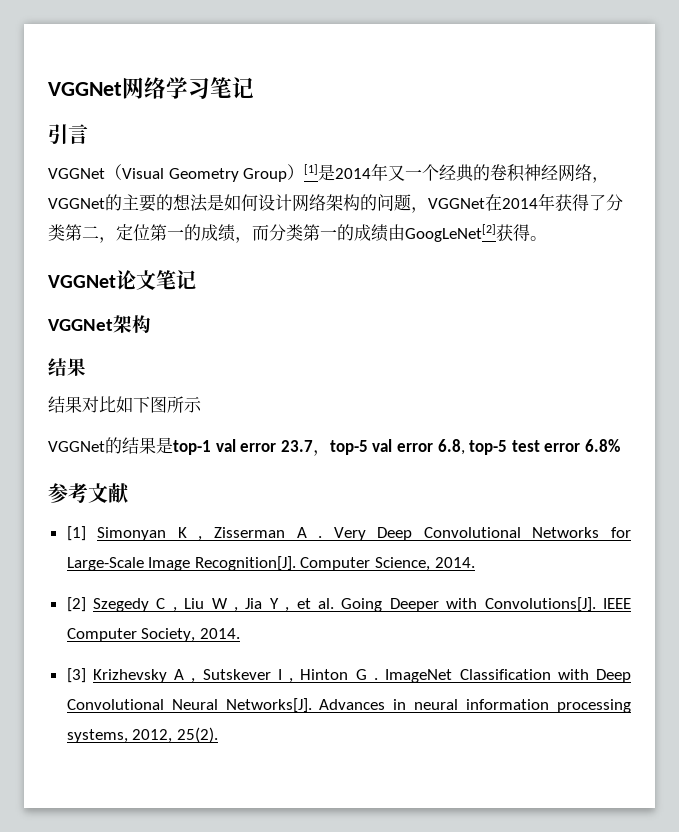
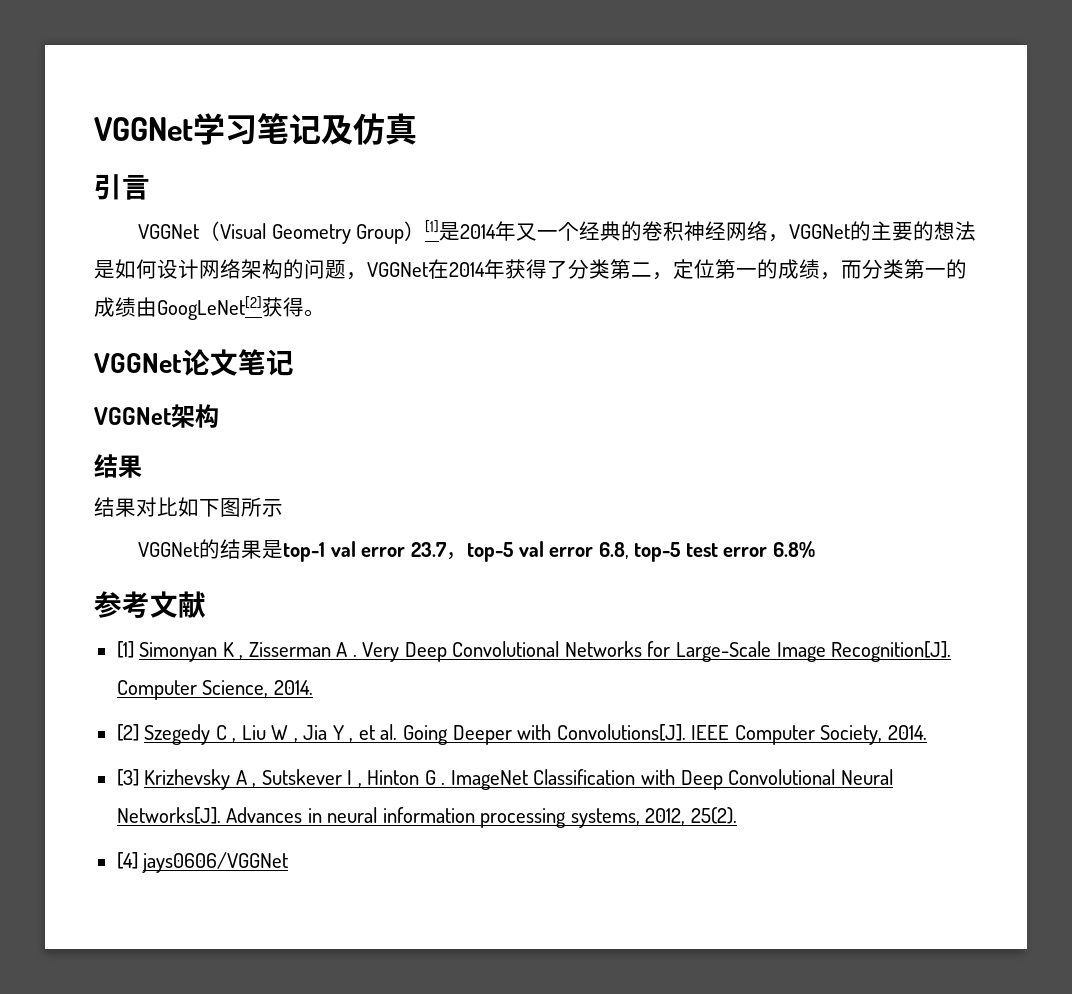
- VGGNet网络学习笔记
+ VGGNet学习笔记及仿真
+ [4] jays0606/VGGNet

